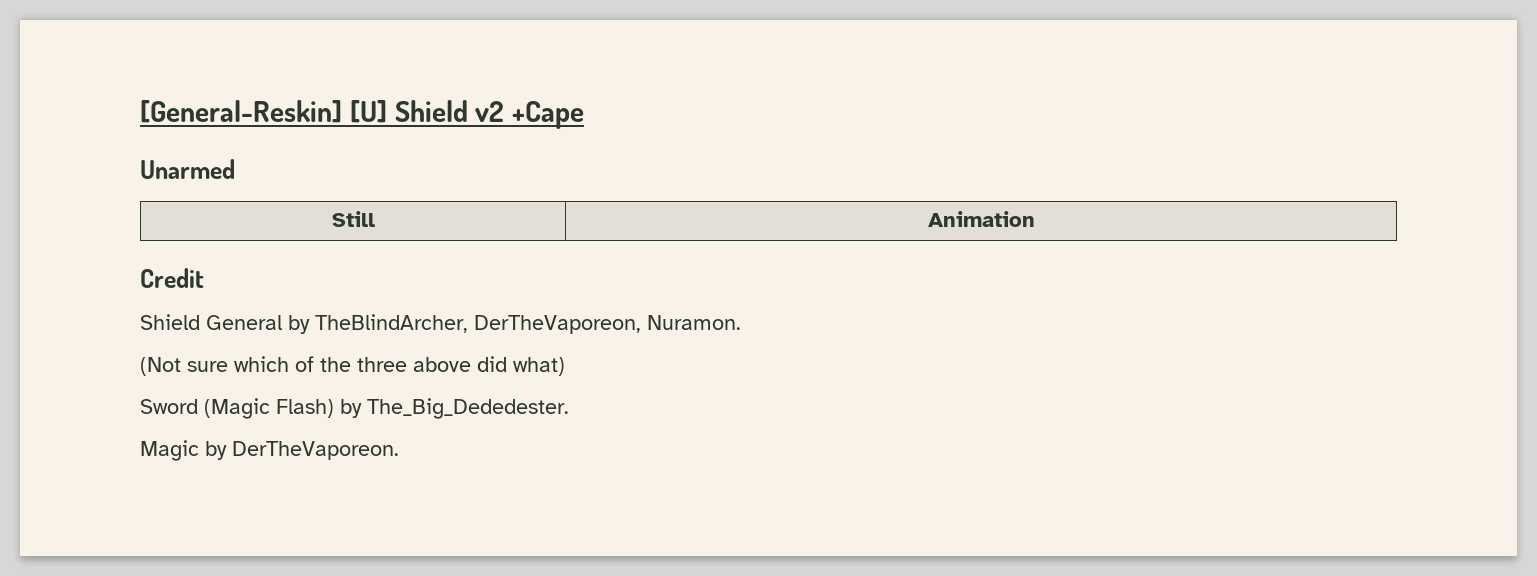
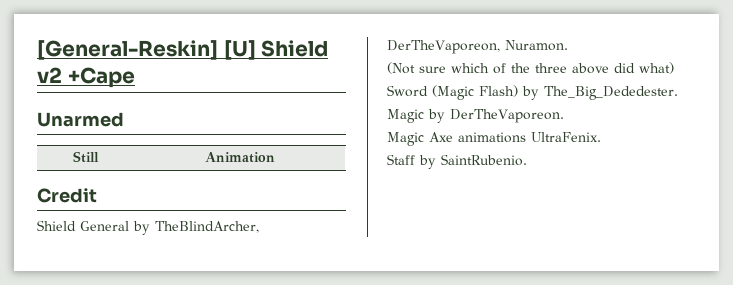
+ Magic Axe animations UltraFenix.
+ Staff by SaintRubenio.

